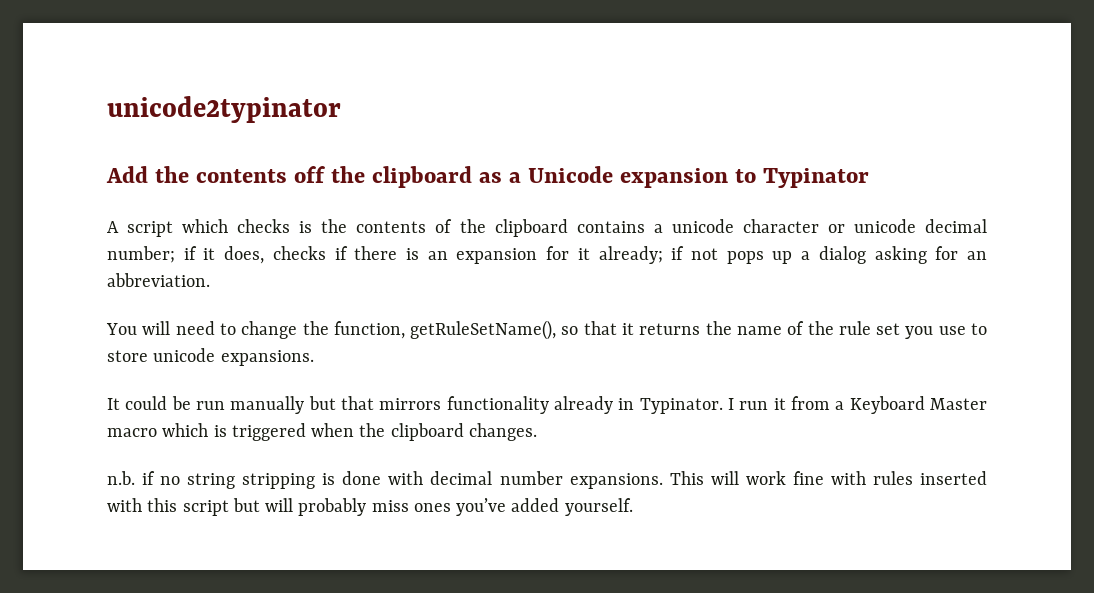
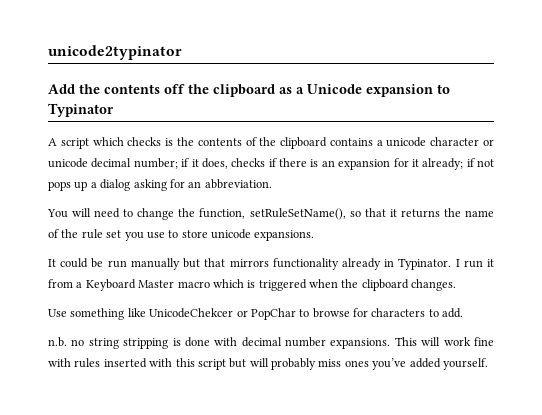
- You will need to change the function, getRuleSetName(), so that it returns the name of the rule set you use to store unicode expansions.
+ You will need to change the function, setRuleSetName(), so that it returns the name of the rule set you use to store unicode expansions.
+ Use something like UnicodeChekcer or PopChar to browse for characters to add.
- n.b. if no string stripping is done with decimal number expansions.
+ n.b. no string stripping is done with decimal number expansions.

